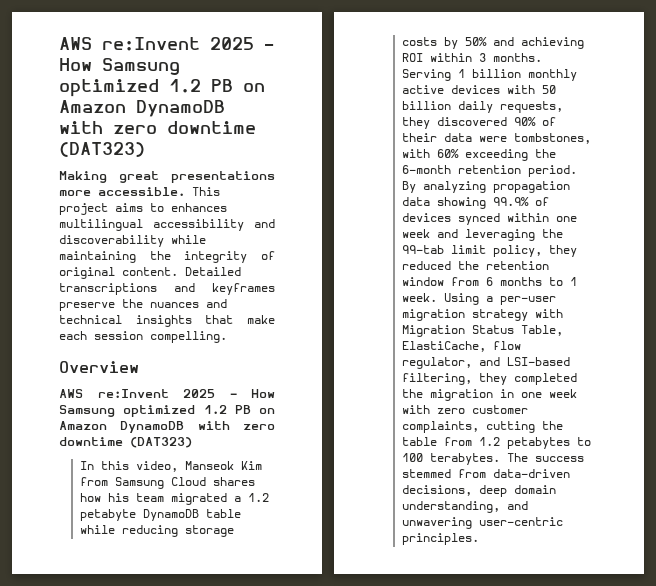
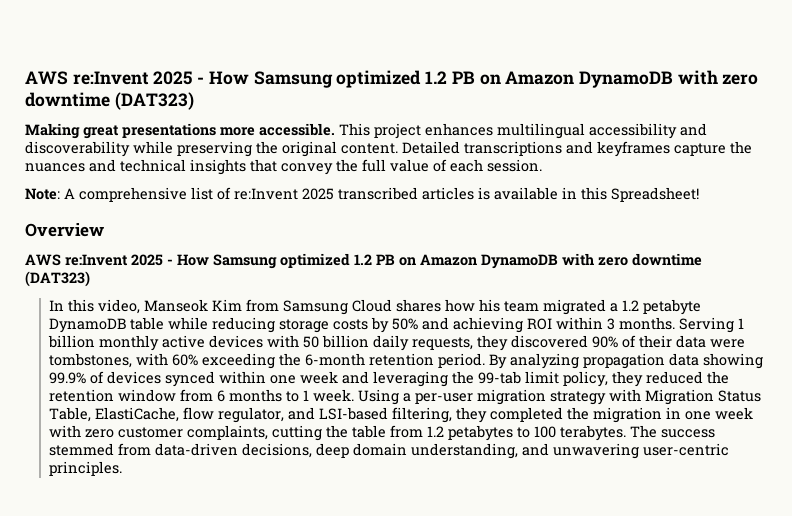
- This project aims to enhances multilingual accessibility and discoverability while maintaining the integrity of original content.
+ This project enhances multilingual accessibility and discoverability while preserving the original content.
- Detailed transcriptions and keyframes preserve the nuances and technical insights that make each session compelling.
+ Detailed transcriptions and keyframes capture the nuances and technical insights that convey the full value of each session.
+ Note: A comprehensive list of re:Invent 2025 transcribed articles is available in this Spreadsheet!

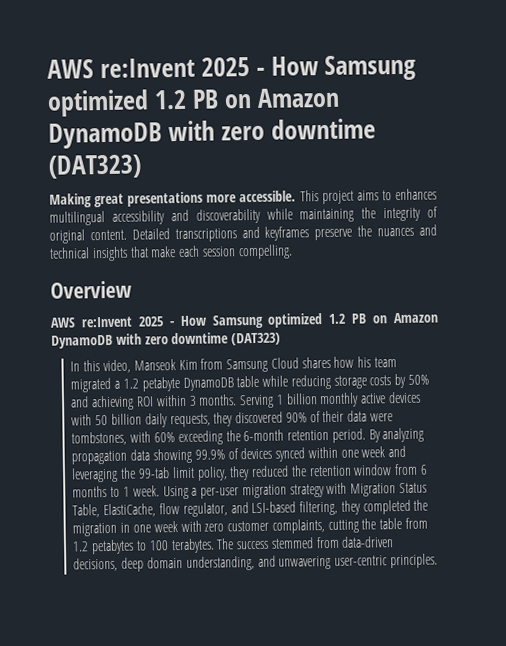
- This project enhances multilingual accessibility and discoverability while preserving the original content.
+ This project aims to enhances multilingual accessibility and discoverability while maintaining the integrity of original content.
- Detailed transcriptions and keyframes capture the nuances and technical insights that convey the full value of each session.
- Note: A comprehensive list of re:Invent 2025 transcribed articles is available in this Spreadsheet!
+ Detailed transcriptions and keyframes preserve the nuances and technical insights that make each session compelling.

